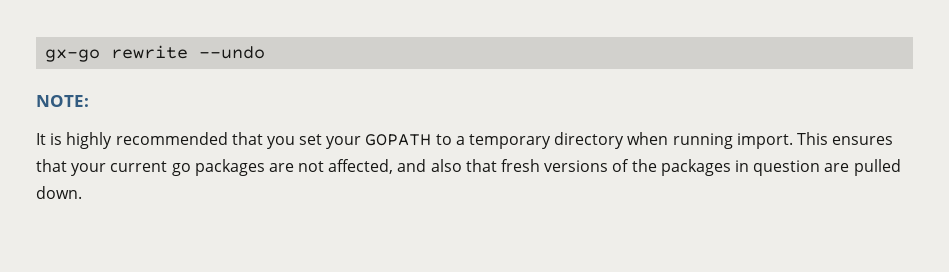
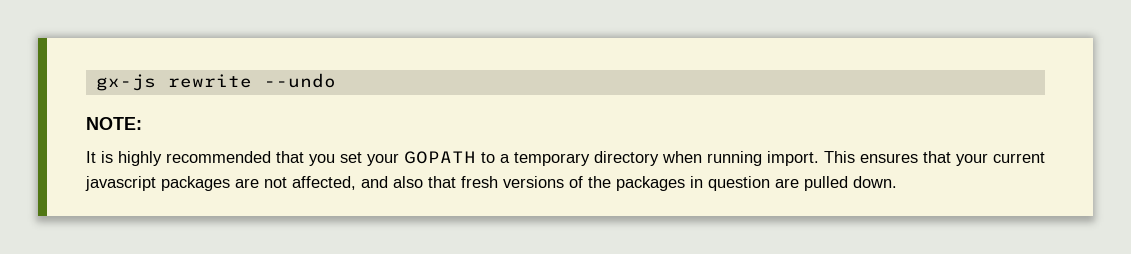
- gx-go rewrite --undo
+ gx-js rewrite --undo
- This ensures that your current go packages are not affected, and also that fresh versions of the packages in question are pulled down.
+ This ensures that your current javascript packages are not affected, and also that fresh versions of the packages in question are pulled down.

